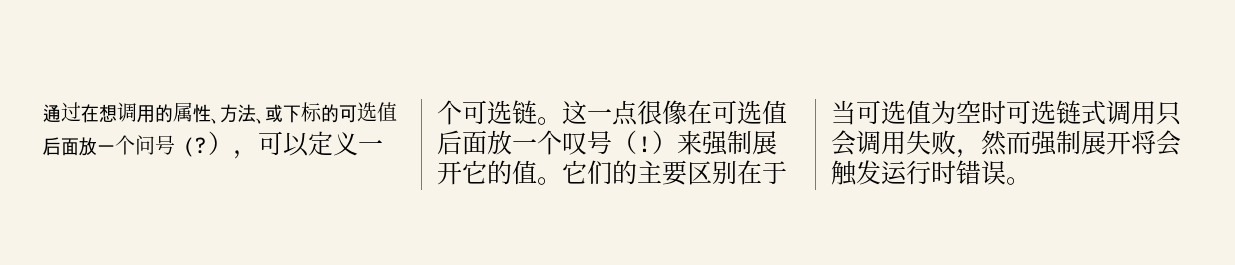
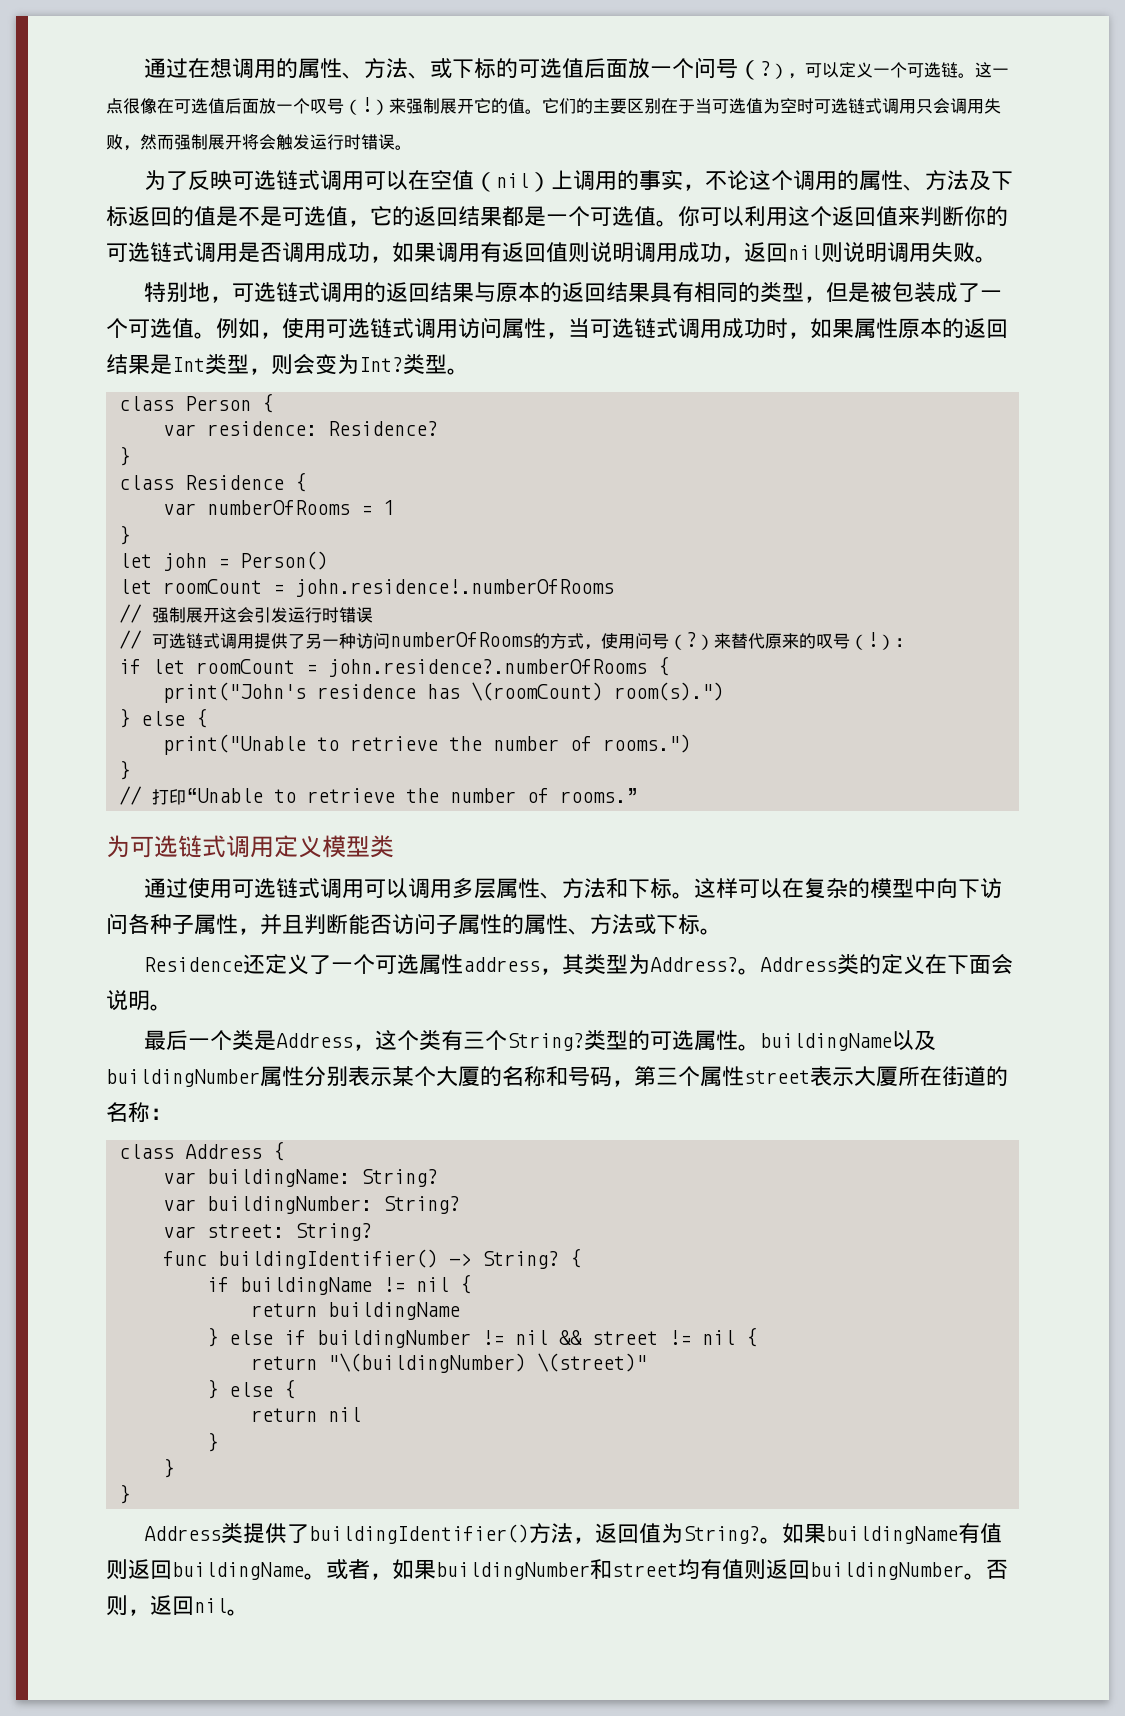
+ 为了反映可选链式调用可以在空值（nil）上调用的事实，不论这个调用的属性、方法及下标返回的值是不是可选值，它的返回结果都是一个可选值。你可以利用这个返回值来判断你的可选链式调用是否调用成功，如果调用有返回值则说明调用成功，返回nil则说明调用失败。
+ 特别地，可选链式调用的返回结果与原本的返回结果具有相同的类型，但是被包装成了一个可选值。例如，使用可选链式调用访问属性，当可选链式调用成功时，如果属性原本的返回结果是Int类型，则会变为Int?类型。
+ class Person {
+ var residence: Residence?
+ }
+ class Residence {
+ var numberOfRooms = 1
+ }
+ let john = Person()
+ let roomCount = john.residence!.numberOfRooms
+ // 强制展开这会引发运行时错误
+ // 可选链式调用提供了另一种访问numberOfRooms的方式，使用问号（?）来替代原来的叹号（!）：
+ if let roomCount = john.residence?.numberOfRooms {
+ print("John's residence has \(roomCount) room(s).")
+ } else {
+ print("Unable to retrieve the number of rooms.")
+ }
+ // 打印“Unable to retrieve the number of rooms.”
+ 为可选链式调用定义模型类
+ 通过使用可选链式调用可以调用多层属性、方法和下标。这样可以在复杂的模型中向下访问各种子属性，并且判断能否访问子属性的属性、方法或下标。
+ Residence还定义了一个可选属性address，其类型为Address?。Address类的定义在下面会说明。
+ 最后一个类是Address，这个类有三个String?类型的可选属性。buildingName以及buildingNumber属性分别表示某个大厦的名称和号码，第三个属性street表示大厦所在街道的名称：
+ class Address {
+ var buildingName: String?
+ var buildingNumber: String?
+ var street: String?
+ func buildingIdentifier() -> String? {
+ if buildingName != nil {
+ return buildingName
+ } else if buildingNumber != nil && street != nil {
+ return "\(buildingNumber) \(street)"
+ } else {
+ return nil
+ }
+ }
+ }
+ Address类提供了buildingIdentifier()方法，返回值为String?。如果buildingName有值则返回buildingName。或者，如果buildingNumber和street均有值则返回buildingNumber。否则，返回nil。

